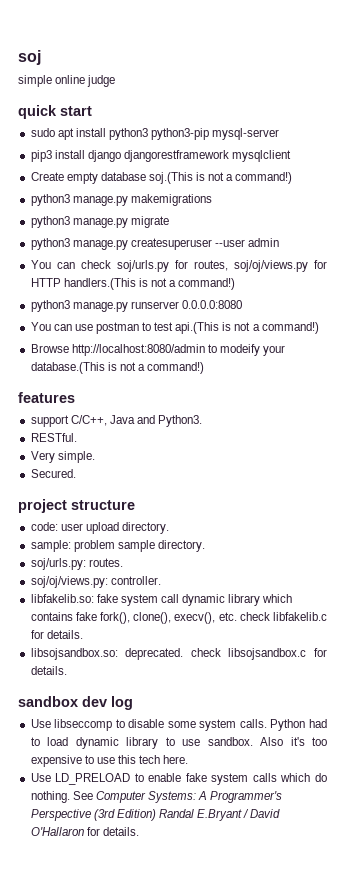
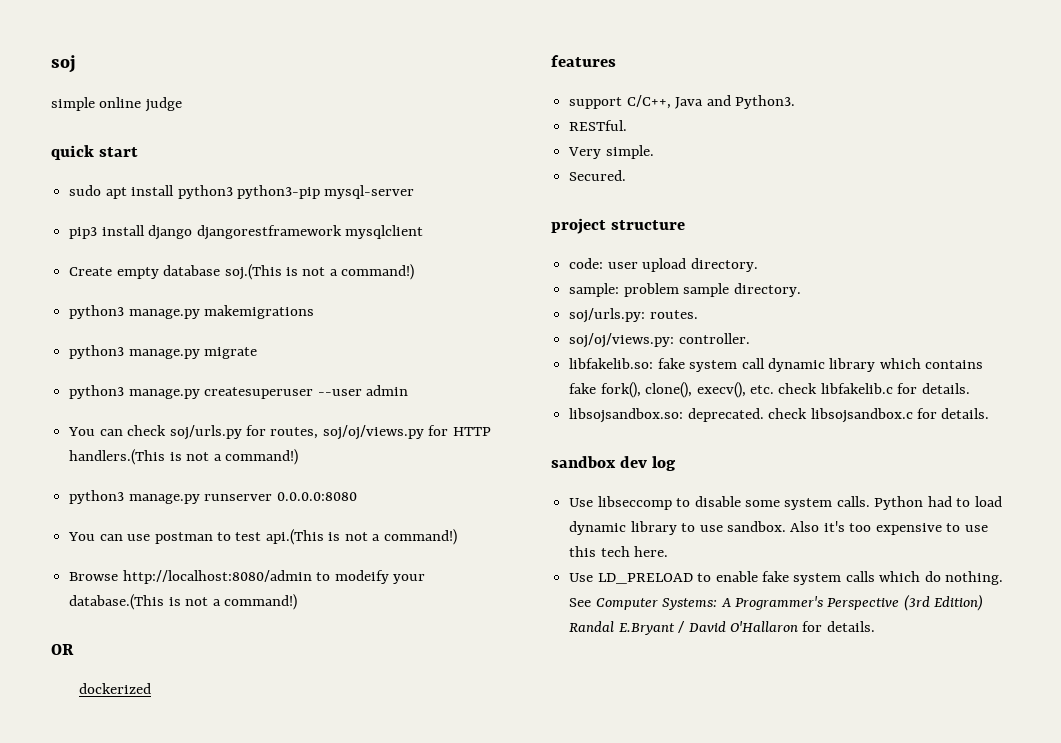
+ OR
+ dockerized

